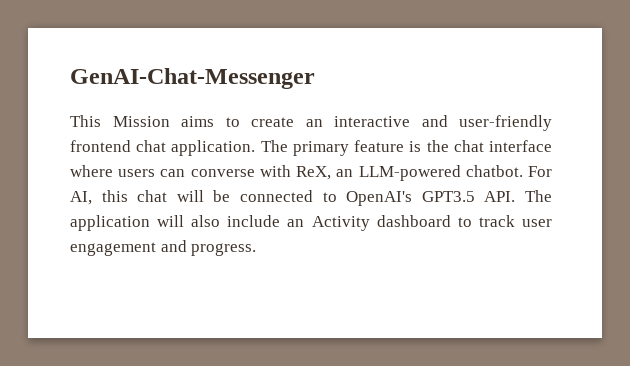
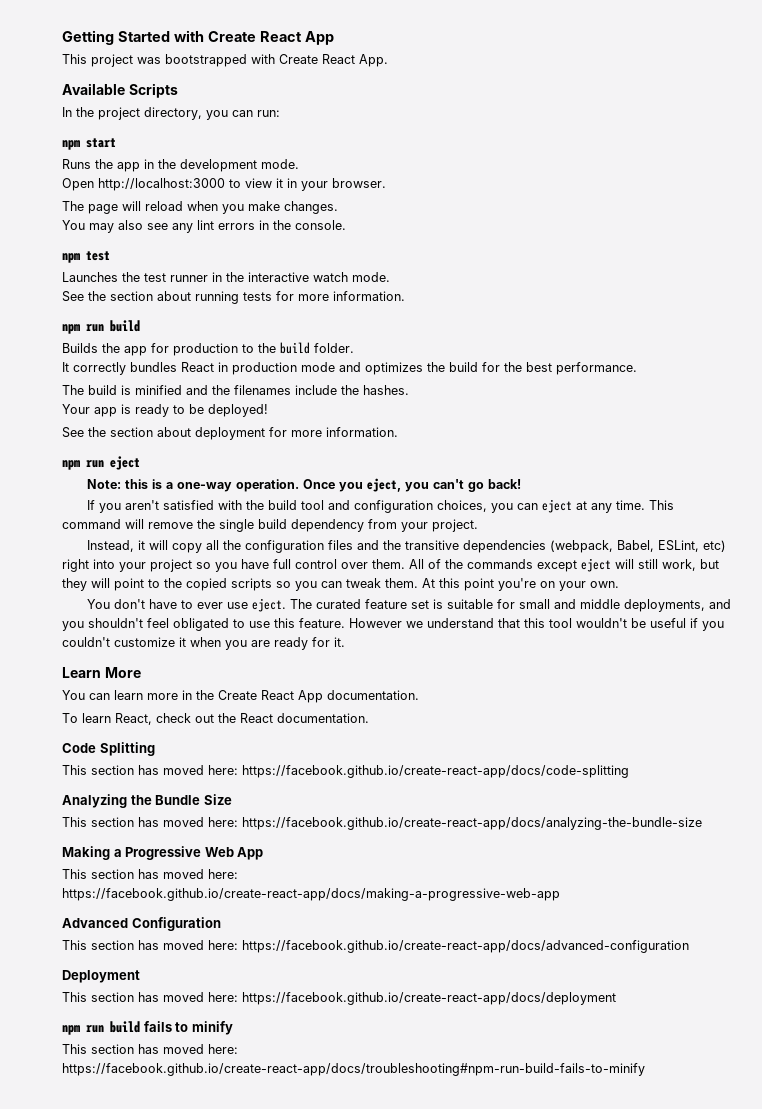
- GenAI-Chat-Messenger
- This Mission aims to create an interactive and user-friendly frontend chat application. The primary feature is the chat interface where users can converse with ReX, an LLM-powered chatbot. For AI, this chat will be connected to OpenAI's GPT3.5 API. The application will also include an Activity dashboard to track user engagement and progress.
+ Getting Started with Create React App
+ This project was bootstrapped with Create React App.
+ Available Scripts
+ In the project directory, you can run:
+ npm start
+ Runs the app in the development mode.
+ Open http://localhost:3000 to view it in your browser.
+ The page will reload when you make changes.
+ You may also see any lint errors in the console.
+ npm test
+ Launches the test runner in the interactive watch mode.
+ See the section about running tests for more information.
+ npm run build
+ Builds the app for production to the build folder.
+ It correctly bundles React in production mode and optimizes the build for the best performance.
+ The build is minified and the filenames include the hashes.
+ Your app is ready to be deployed!
+ See the section about deployment for more information.
+ npm run eject
+ Note: this is a one-way operation. Once you eject, you can't go back!
+ If you aren't satisfied with the build tool and configuration choices, you can eject at any time. This command will remove the single build dependency from your project.
+ Instead, it will copy all the configuration files and the transitive dependencies (webpack, Babel, ESLint, etc) right into your project so you have full control over them. All of the commands except eject will still work, but they will point to the copied scripts so you can tweak them. At this point you're on your own.
+ You don't have to ever use eject. The curated feature set is suitable for small and middle deployments, and you shouldn't feel obligated to use this feature. However we understand that this tool wouldn't be useful if you couldn't customize it when you are ready for it.
+ Learn More
+ You can learn more in the Create React App documentation.
+ To learn React, check out the React documentation.
+ Code Splitting
+ This section has moved here: https://facebook.github.io/create-react-app/docs/code-splitting
+ Analyzing the Bundle Size
+ This section has moved here: https://facebook.github.io/create-react-app/docs/analyzing-the-bundle-size
+ Making a Progressive Web App
+ This section has moved here: https://facebook.github.io/create-react-app/docs/making-a-progressive-web-app
+ Advanced Configuration
+ This section has moved here: https://facebook.github.io/create-react-app/docs/advanced-configuration
+ Deployment
+ This section has moved here: https://facebook.github.io/create-react-app/docs/deployment
+ npm run build fails to minify
+ This section has moved here: https://facebook.github.io/create-react-app/docs/troubleshooting#npm-run-build-fails-to-minify

